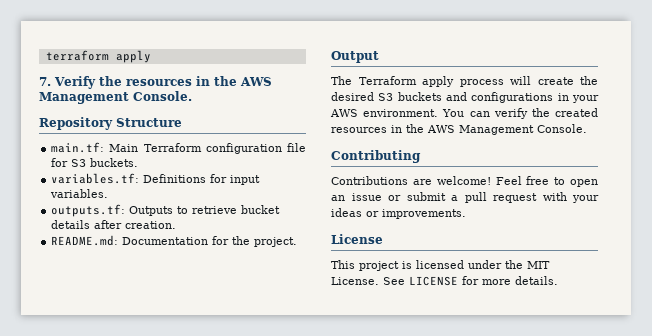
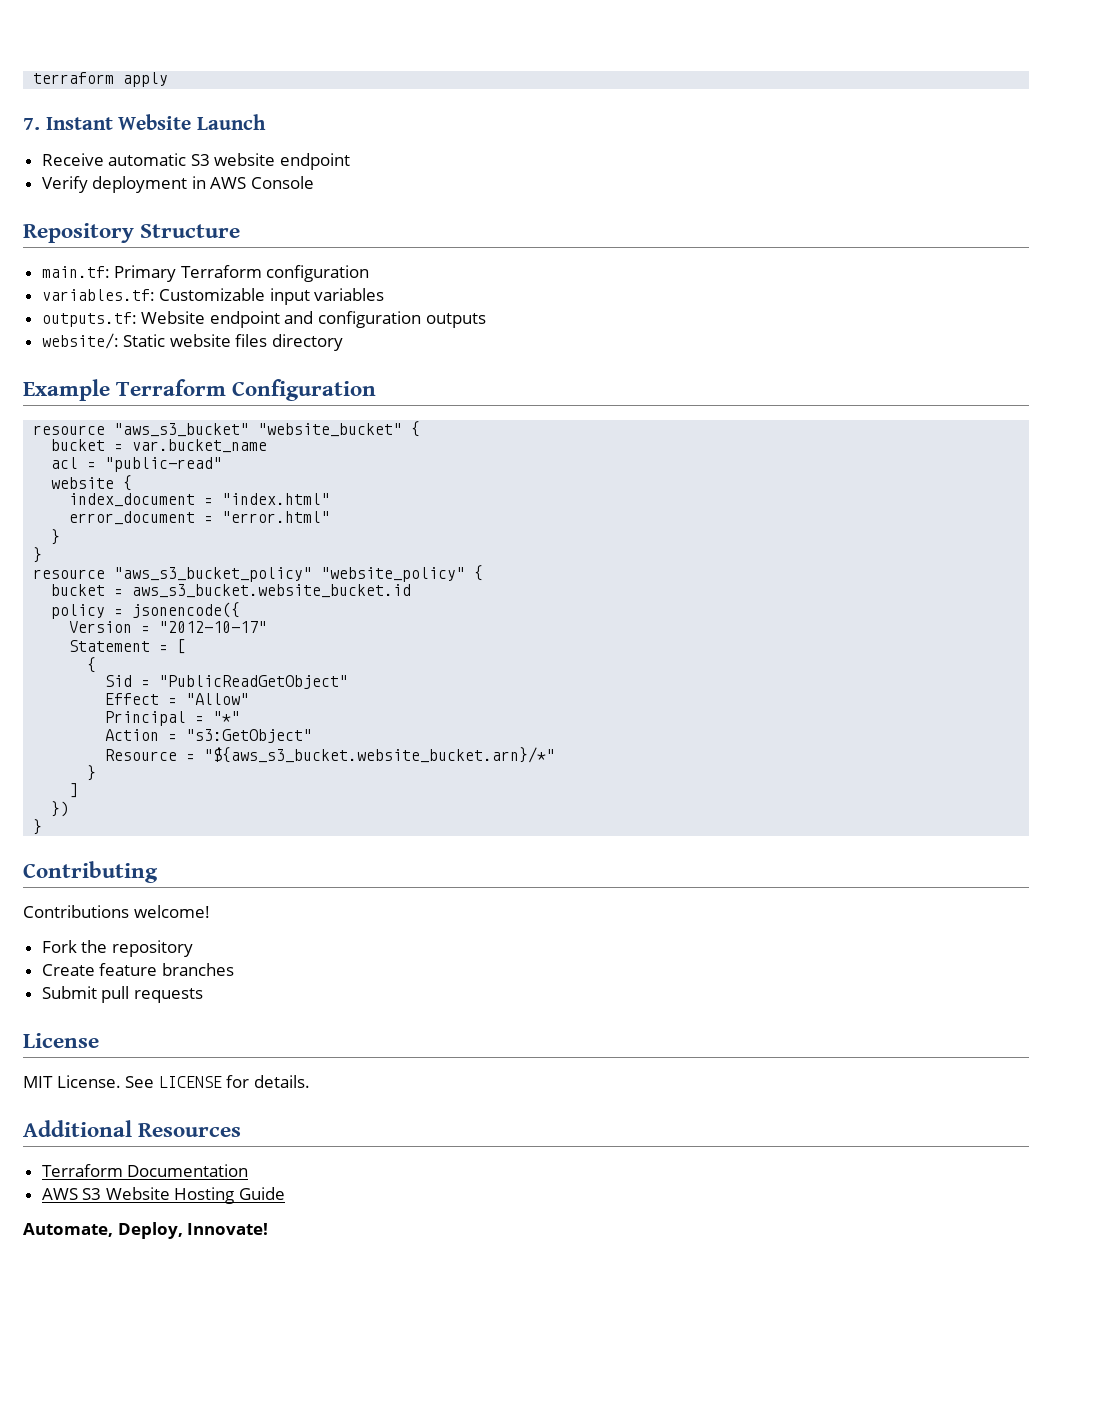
- 7. Verify the resources in the AWS Management Console.
+ 7. Instant Website Launch
+ Receive automatic S3 website endpoint
+ Verify deployment in AWS Console
- main.tf: Main Terraform configuration file for S3 buckets.
- variables.tf: Definitions for input variables.
- outputs.tf: Outputs to retrieve bucket details after creation.
- README.md: Documentation for the project.
- Output
- The Terraform apply process will create the desired S3 buckets and configurations in your AWS environment. You can verify the created resources in the AWS Management Console.
+ main.tf: Primary Terraform configuration
+ variables.tf: Customizable input variables
+ outputs.tf: Website endpoint and configuration outputs
+ website/: Static website files directory
+ Example Terraform Configuration
+ resource "aws_s3_bucket" "website_bucket" {
+ bucket = var.bucket_name
+ acl = "public-read"
+ website {
+ index_document = "index.html"
+ error_document = "error.html"
+ }
+ }
+ resource "aws_s3_bucket_policy" "website_policy" {
+ bucket = aws_s3_bucket.website_bucket.id
+ policy = jsonencode({
+ Version = "2012-10-17"
+ Statement = [
+ {
+ Sid = "PublicReadGetObject"
+ Effect = "Allow"
+ Principal = "*"
+ Action = "s3:GetObject"
+ Resource = "${aws_s3_bucket.website_bucket.arn}/*"
+ }
+ ]
+ })
+ }
- Contributions are welcome! Feel free to open an issue or submit a pull request with your ideas or improvements.
+ Contributions welcome!
+ Fork the repository
+ Create feature branches
+ Submit pull requests
  License
- This project is licensed under the MIT License.
+ MIT License.
- See LICENSE for more details.
+ See LICENSE for details.
+ Additional Resources
+ Terraform Documentation
+ AWS S3 Website Hosting Guide
+ Automate, Deploy, Innovate!

